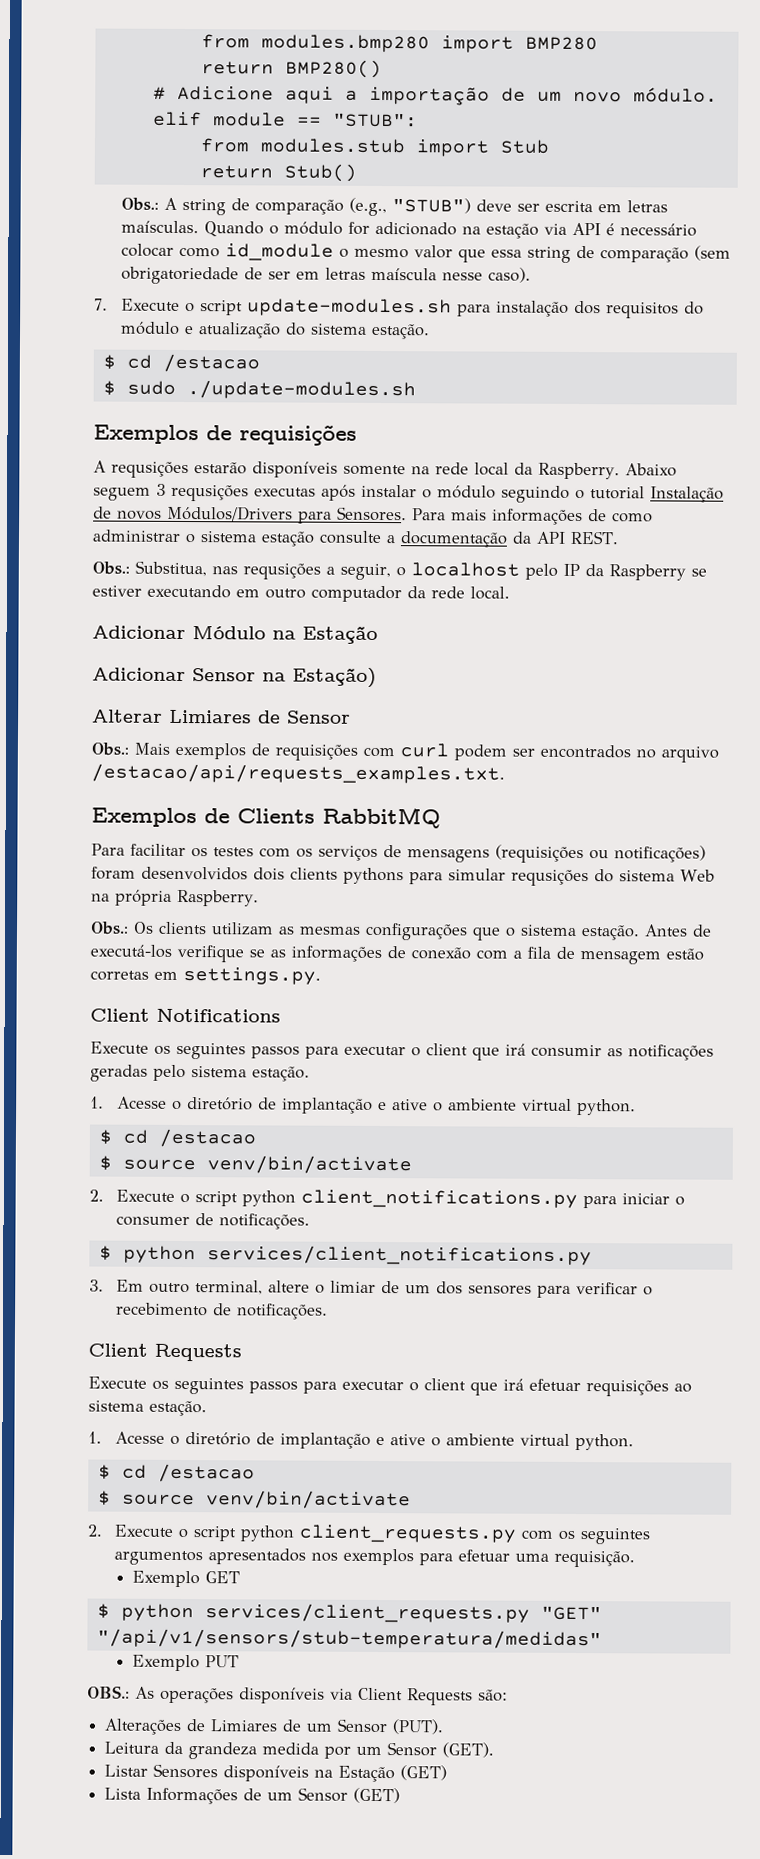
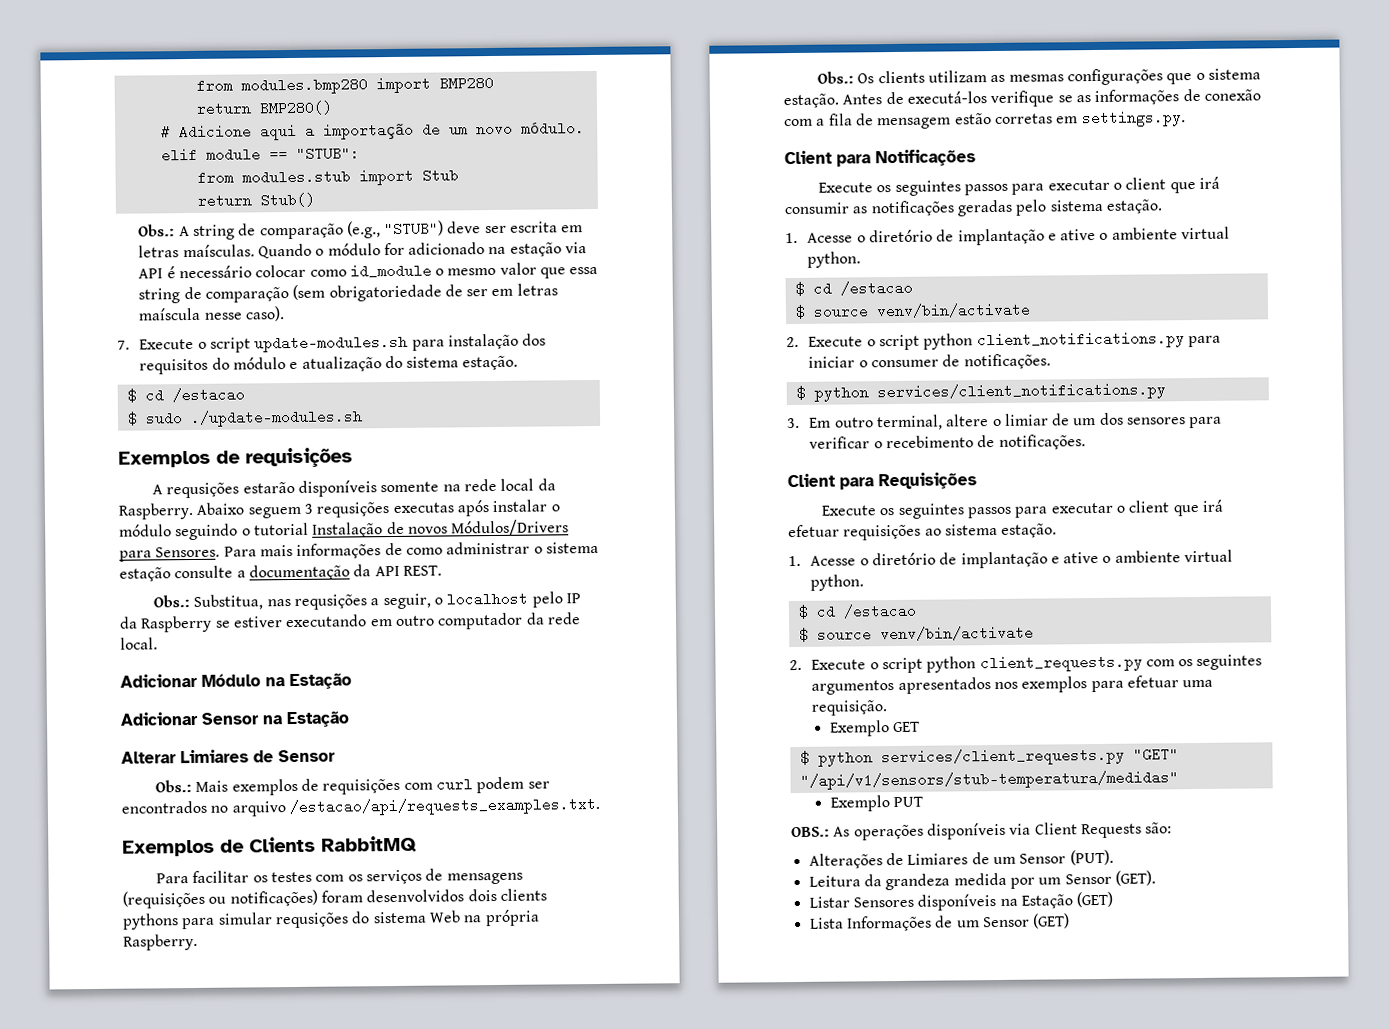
- Adicionar Sensor na Estação)
+ Adicionar Sensor na Estação
- Client Notifications
+ Client para Notificações
  3. Em outro terminal, altere o limiar de um dos sensores para verificar o recebimento de notificações.
- Client Requests
+ Client para Requisições

